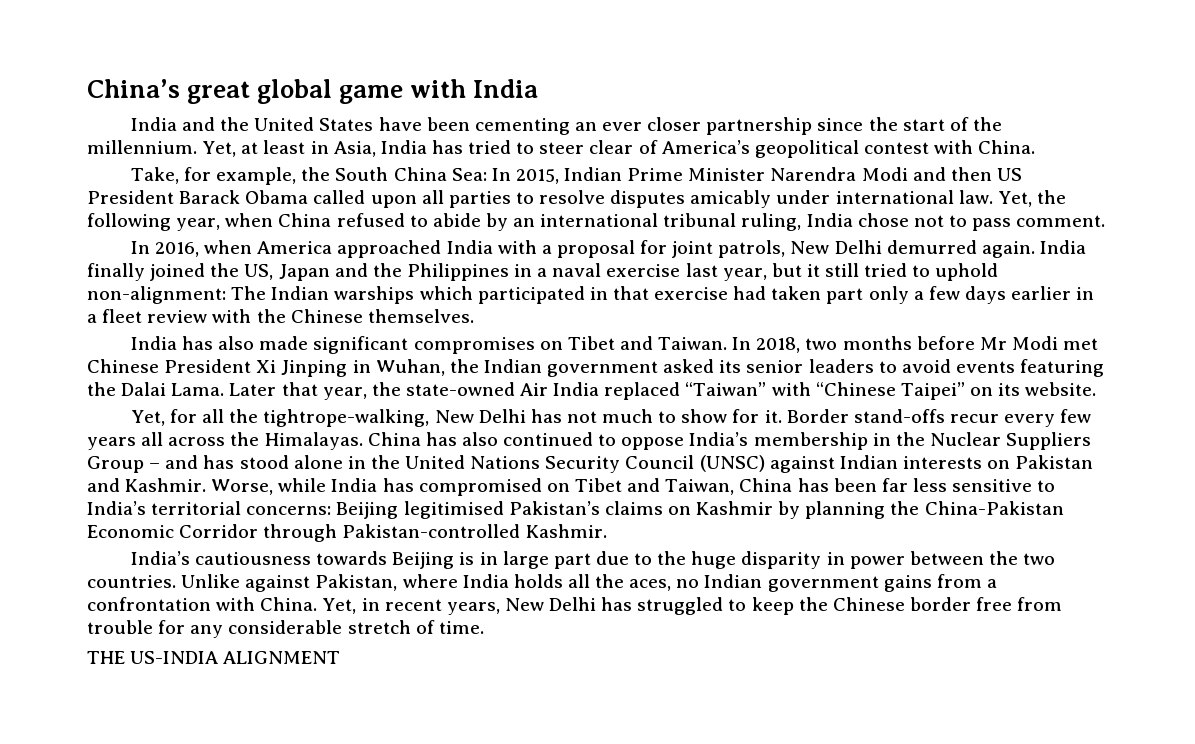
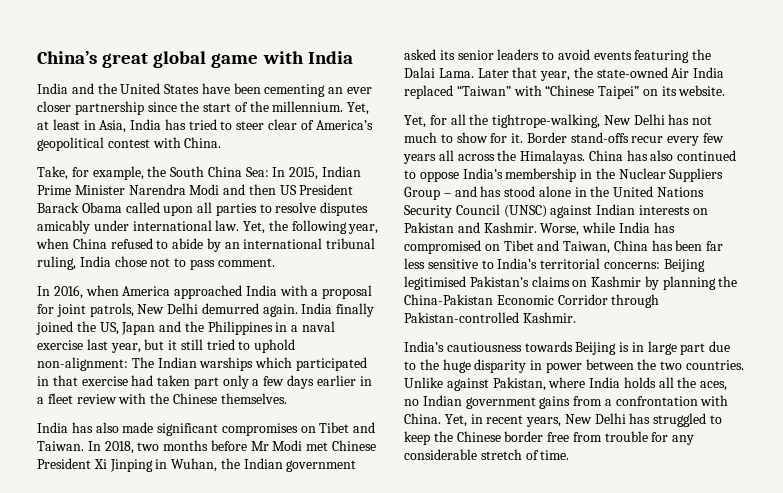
- THE US-INDIA ALIGNMENT

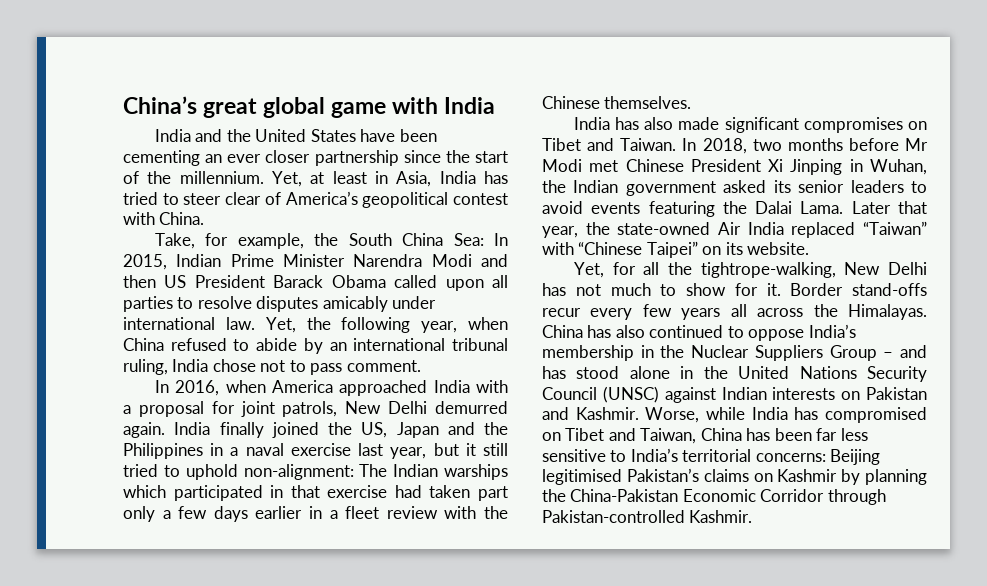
- India’s cautiousness towards Beijing is in large part due to the huge disparity in power between the two countries. Unlike against Pakistan, where India holds all the aces, no Indian government gains from a confrontation with China. Yet, in recent years, New Delhi has struggled to keep the Chinese border free from trouble for any considerable stretch of time.

